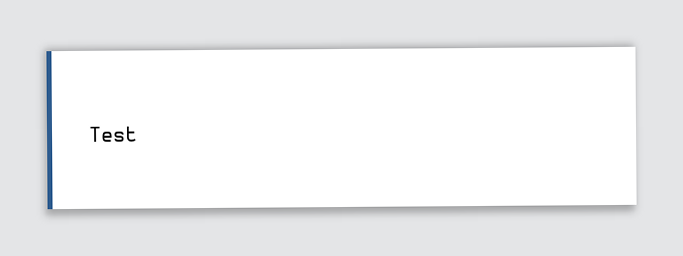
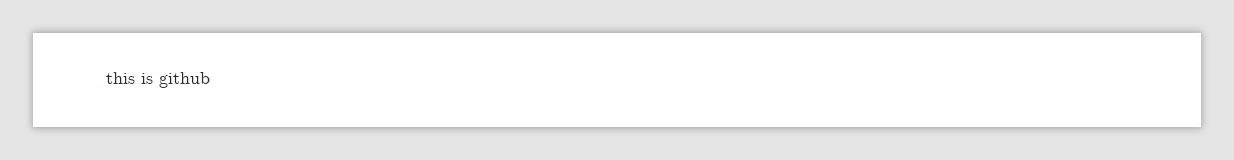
- Test
+ this is github

